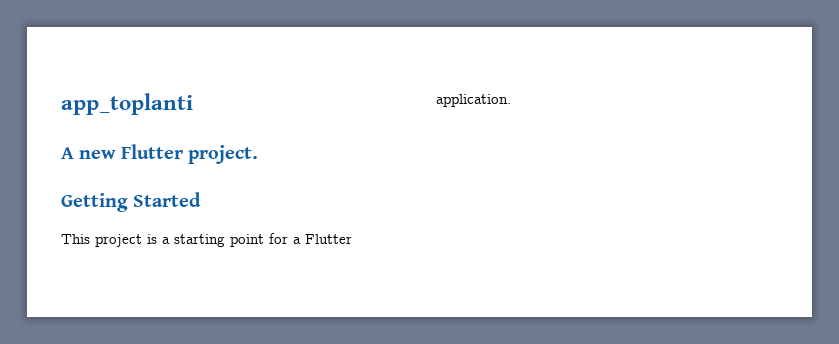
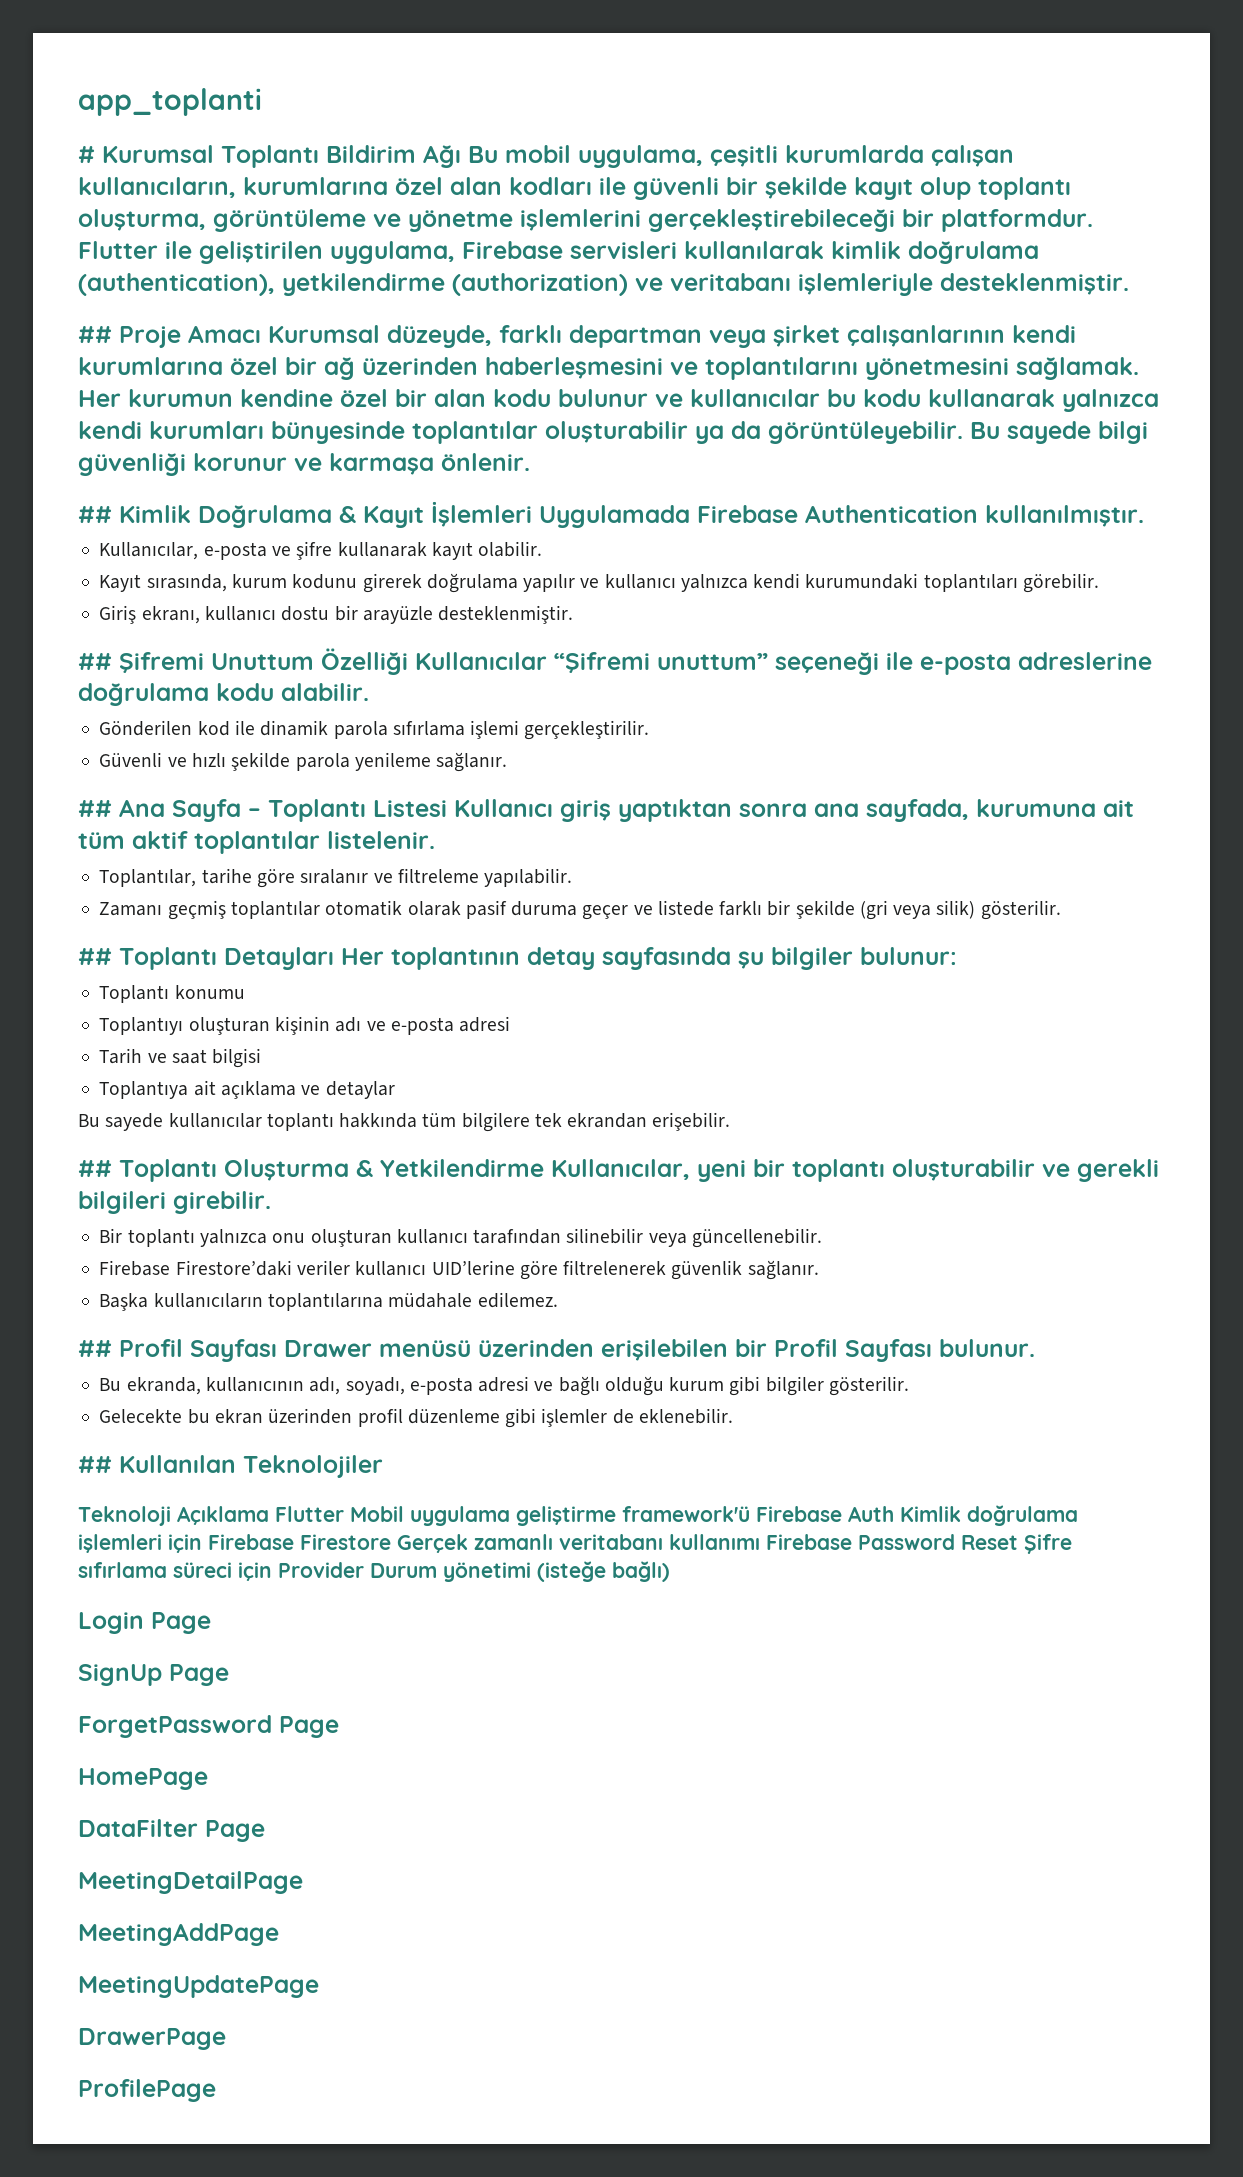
- A new Flutter project.
- Getting Started
- This project is a starting point for a Flutter application.
+ # Kurumsal Toplantı Bildirim Ağı Bu mobil uygulama, çeşitli kurumlarda çalışan kullanıcıların, kurumlarına özel alan kodları ile güvenli bir şekilde kayıt olup toplantı oluşturma, görüntüleme ve yönetme işlemlerini gerçekleştirebileceği bir platformdur. Flutter ile geliştirilen uygulama, Firebase servisleri kullanılarak kimlik doğrulama (authentication), yetkilendirme (authorization) ve veritabanı işlemleriyle desteklenmiştir.
+ ## Proje Amacı Kurumsal düzeyde, farklı departman veya şirket çalışanlarının kendi kurumlarına özel bir ağ üzerinden haberleşmesini ve toplantılarını yönetmesini sağlamak. Her kurumun kendine özel bir alan kodu bulunur ve kullanıcılar bu kodu kullanarak yalnızca kendi kurumları bünyesinde toplantılar oluşturabilir ya da görüntüleyebilir. Bu sayede bilgi güvenliği korunur ve karmaşa önlenir.
+ ## Kimlik Doğrulama & Kayıt İşlemleri Uygulamada Firebase Authentication kullanılmıştır.
+ Kullanıcılar, e-posta ve şifre kullanarak kayıt olabilir.
+ Kayıt sırasında, kurum kodunu girerek doğrulama yapılır ve kullanıcı yalnızca kendi kurumundaki toplantıları görebilir.
+ Giriş ekranı, kullanıcı dostu bir arayüzle desteklenmiştir.
+ ## Şifremi Unuttum Özelliği Kullanıcılar “Şifremi unuttum” seçeneği ile e-posta adreslerine doğrulama kodu alabilir.
+ Gönderilen kod ile dinamik parola sıfırlama işlemi gerçekleştirilir.
+ Güvenli ve hızlı şekilde parola yenileme sağlanır.
+ ## Ana Sayfa – Toplantı Listesi Kullanıcı giriş yaptıktan sonra ana sayfada, kurumuna ait tüm aktif toplantılar listelenir.
+ Toplantılar, tarihe göre sıralanır ve filtreleme yapılabilir.
+ Zamanı geçmiş toplantılar otomatik olarak pasif duruma geçer ve listede farklı bir şekilde (gri veya silik) gösterilir.
+ ## Toplantı Detayları Her toplantının detay sayfasında şu bilgiler bulunur:
+ Toplantı konumu
+ Toplantıyı oluşturan kişinin adı ve e-posta adresi
+ Tarih ve saat bilgisi
+ Toplantıya ait açıklama ve detaylar
+ Bu sayede kullanıcılar toplantı hakkında tüm bilgilere tek ekrandan erişebilir.
+ ## Toplantı Oluşturma & Yetkilendirme Kullanıcılar, yeni bir toplantı oluşturabilir ve gerekli bilgileri girebilir.
+ Bir toplantı yalnızca onu oluşturan kullanıcı tarafından silinebilir veya güncellenebilir.
+ Firebase Firestore’daki veriler kullanıcı UID’lerine göre filtrelenerek güvenlik sağlanır.
+ Başka kullanıcıların toplantılarına müdahale edilemez.
+ ## Profil Sayfası Drawer menüsü üzerinden erişilebilen bir Profil Sayfası bulunur.
+ Bu ekranda, kullanıcının adı, soyadı, e-posta adresi ve bağlı olduğu kurum gibi bilgiler gösterilir.
+ Gelecekte bu ekran üzerinden profil düzenleme gibi işlemler de eklenebilir.
+ ## Kullanılan Teknolojiler
+ Teknoloji Açıklama Flutter Mobil uygulama geliştirme framework'ü Firebase Auth Kimlik doğrulama işlemleri için Firebase Firestore Gerçek zamanlı veritabanı kullanımı Firebase Password Reset Şifre sıfırlama süreci için Provider Durum yönetimi (isteğe bağlı)
+ Login Page
+ SignUp Page
+ ForgetPassword Page
+ HomePage
+ DataFilter Page
+ MeetingDetailPage
+ MeetingAddPage
+ MeetingUpdatePage
+ DrawerPage
+ ProfilePage

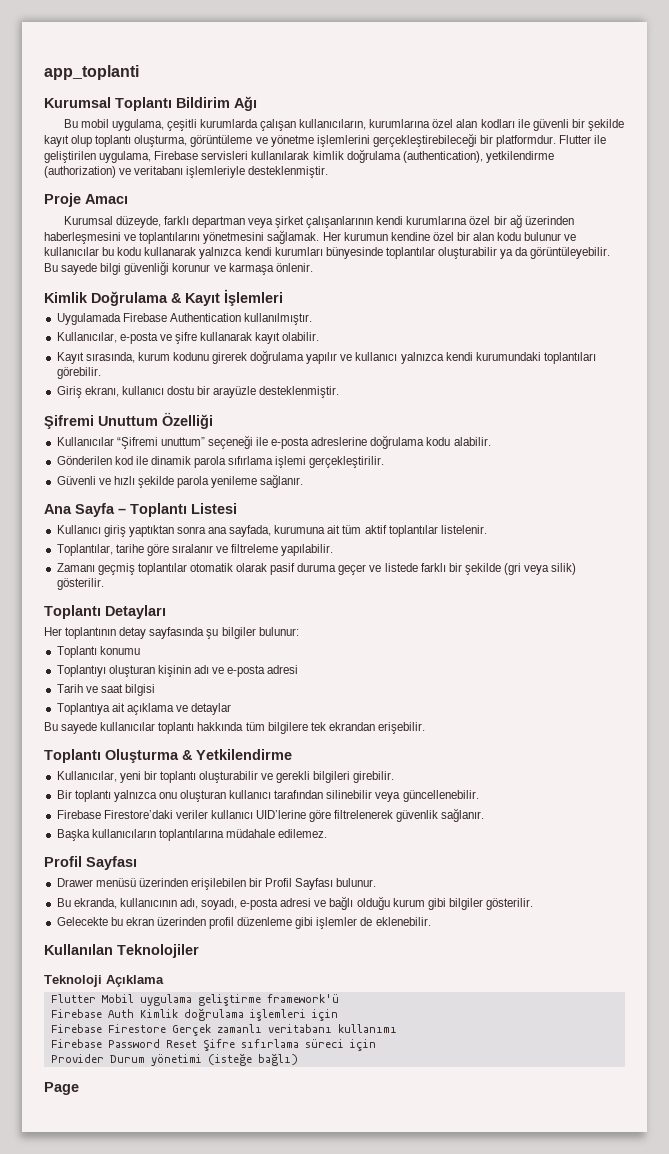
- # Kurumsal Toplantı Bildirim Ağı Bu mobil uygulama, çeşitli kurumlarda çalışan kullanıcıların, kurumlarına özel alan kodları ile güvenli bir şekilde kayıt olup toplantı oluşturma, görüntüleme ve yönetme işlemlerini gerçekleştirebileceği bir platformdur.
+ Kurumsal Toplantı Bildirim Ağı
+ Bu mobil uygulama, çeşitli kurumlarda çalışan kullanıcıların, kurumlarına özel alan kodları ile güvenli bir şekilde kayıt olup toplantı oluşturma, görüntüleme ve yönetme işlemlerini gerçekleştirebileceği bir platformdur.
- ## Proje Amacı Kurumsal düzeyde, farklı departman veya şirket çalışanlarının kendi kurumlarına özel bir ağ üzerinden haberleşmesini ve toplantılarını yönetmesini sağlamak.
+ Proje Amacı
+ Kurumsal düzeyde, farklı departman veya şirket çalışanlarının kendi kurumlarına özel bir ağ üzerinden haberleşmesini ve toplantılarını yönetmesini sağlamak.
- ## Kimlik Doğrulama & Kayıt İşlemleri Uygulamada Firebase Authentication kullanılmıştır.
+ Kimlik Doğrulama & Kayıt İşlemleri
+ Uygulamada Firebase Authentication kullanılmıştır.
- ## Şifremi Unuttum Özelliği Kullanıcılar “Şifremi unuttum” seçeneği ile e-posta adreslerine doğrulama kodu alabilir.
+ Şifremi Unuttum Özelliği
+ Kullanıcılar “Şifremi unuttum” seçeneği ile e-posta adreslerine doğrulama kodu alabilir.
- ## Ana Sayfa – Toplantı Listesi Kullanıcı giriş yaptıktan sonra ana sayfada, kurumuna ait tüm aktif toplantılar listelenir.
+ Ana Sayfa – Toplantı Listesi
+ Kullanıcı giriş yaptıktan sonra ana sayfada, kurumuna ait tüm aktif toplantılar listelenir.
- ## Toplantı Detayları Her toplantının detay sayfasında şu bilgiler bulunur:
+ Toplantı Detayları
+ Her toplantının detay sayfasında şu bilgiler bulunur:
- ## Toplantı Oluşturma & Yetkilendirme Kullanıcılar, yeni bir toplantı oluşturabilir ve gerekli bilgileri girebilir.
+ Toplantı Oluşturma & Yetkilendirme
+ Kullanıcılar, yeni bir toplantı oluşturabilir ve gerekli bilgileri girebilir.
  Başka kullanıcıların toplantılarına müdahale edilemez.
- ## Profil Sayfası Drawer menüsü üzerinden erişilebilen bir Profil Sayfası bulunur.
+ Profil Sayfası
+ Drawer menüsü üzerinden erişilebilen bir Profil Sayfası bulunur.
- ## Kullanılan Teknolojiler
+ Kullanılan Teknolojiler
- Teknoloji Açıklama Flutter Mobil uygulama geliştirme framework'ü Firebase Auth Kimlik doğrulama işlemleri için Firebase Firestore Gerçek zamanlı veritabanı kullanımı Firebase Password Reset Şifre sıfırlama süreci için Provider Durum yönetimi (isteğe bağlı)
+ Teknoloji Açıklama
+ Flutter Mobil uygulama geliştirme framework'ü
+ Firebase Auth Kimlik doğrulama işlemleri için
+ Firebase Firestore Gerçek zamanlı veritabanı kullanımı
+ Firebase Password Reset Şifre sıfırlama süreci için
+ Provider Durum yönetimi (isteğe bağlı)
- Login Page
- SignUp Page
- ForgetPassword Page
- HomePage
- DataFilter Page
- MeetingDetailPage
- MeetingAddPage
- MeetingUpdatePage
- DrawerPage
- ProfilePage
+ Page

